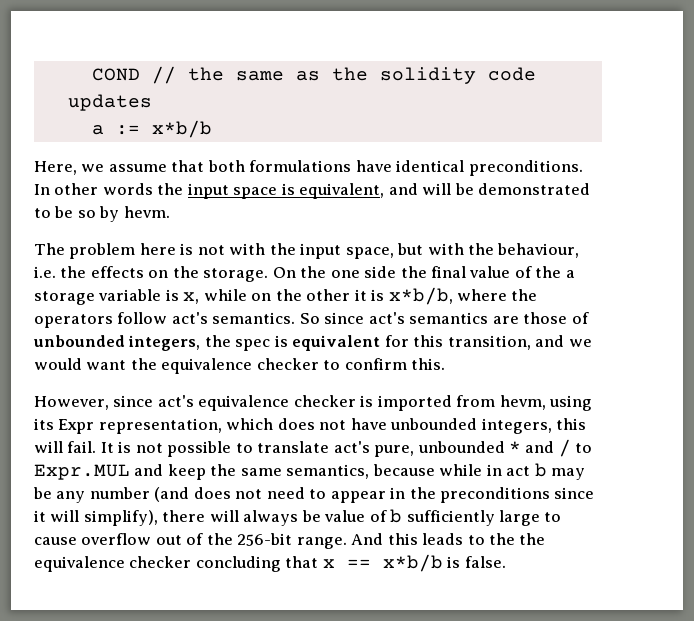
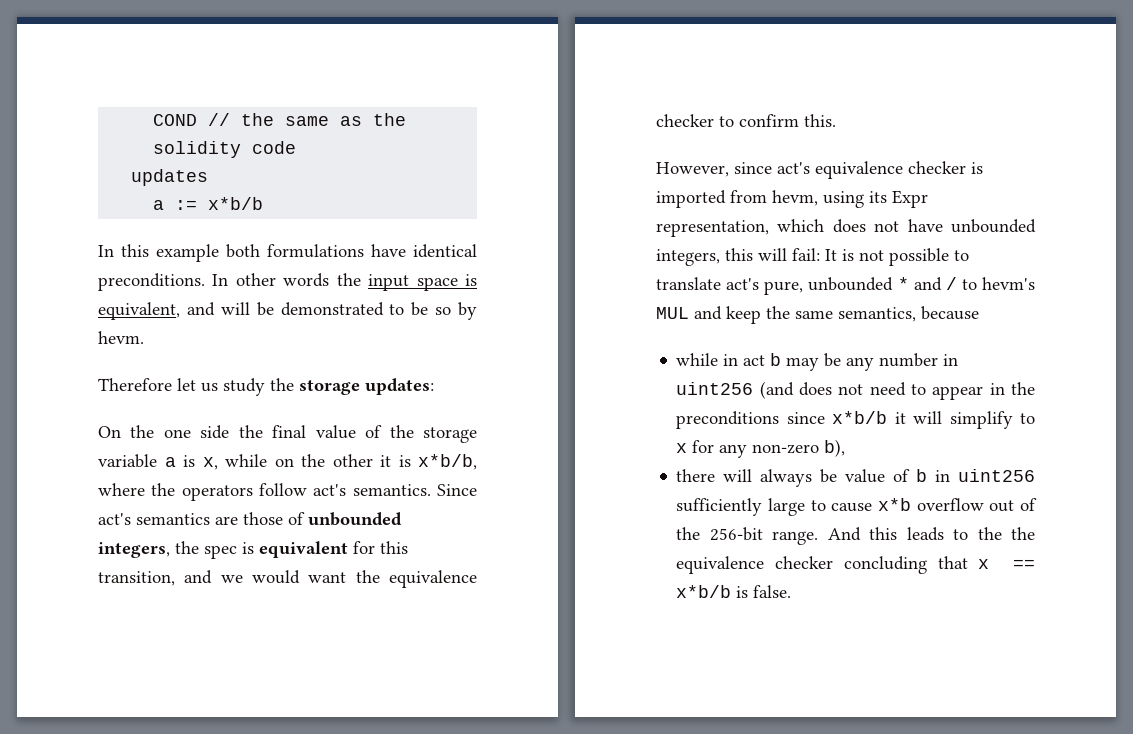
- Here, we assume that both formulations have identical preconditions.
+ In this example both formulations have identical preconditions.
- The problem here is not with the input space, but with the behaviour, i.e. the effects on the storage. On the one side the final value of the a storage variable is x, while on the other it is x*b/b, where the operators follow act's semantics.
+ Therefore let us study the storage updates:
+ On the one side the final value of the storage variable a is x, while on the other it is x*b/b, where the operators follow act's semantics.
- So since act's semantics are those of unbounded integers, the spec is equivalent for this transition, and we would want the equivalence checker to confirm this.
+ Since act's semantics are those of unbounded integers, the spec is equivalent for this transition, and we would want the equivalence checker to confirm this.
- However, since act's equivalence checker is imported from hevm, using its Expr representation, which does not have unbounded integers, this will fail.
+ However, since act's equivalence checker is imported from hevm, using its Expr representation, which does not have unbounded integers, this will fail:
- It is not possible to translate act's pure, unbounded * and / to Expr.MUL and keep the same semantics, because while in act b may be any number (and does not need to appear in the preconditions since it will simplify), there will always be value of b sufficiently large to cause overflow out of the 256-bit range.
+ It is not possible to translate act's pure, unbounded * and / to hevm's MUL and keep the same semantics, because
+ while in act b may be any number in uint256 (and does not need to appear in the preconditions since x*b/b it will simplify to x for any non-zero b),
+ there will always be value of b in uint256 sufficiently large to cause x*b overflow out of the 256-bit range.

